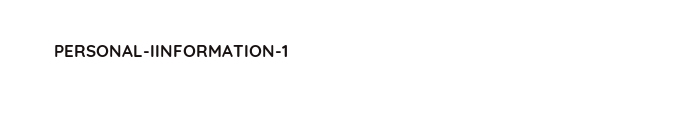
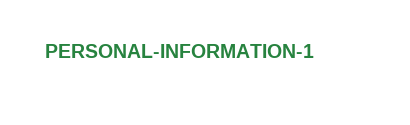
- PERSONAL-IINFORMATION-1
+ PERSONAL-INFORMATION-1

